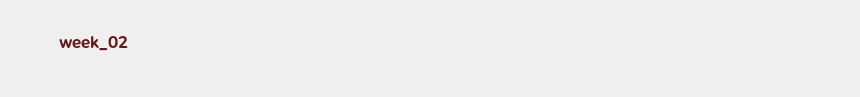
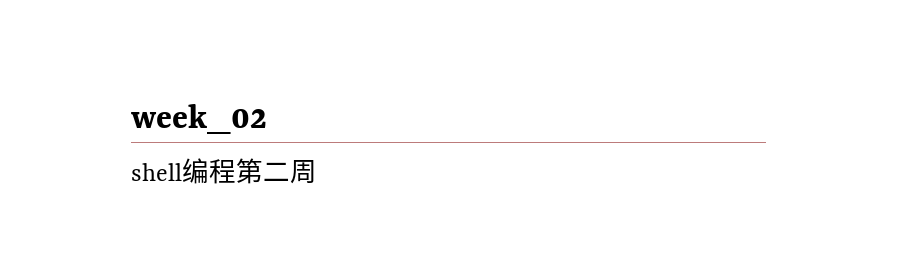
+ shell编程第二周

